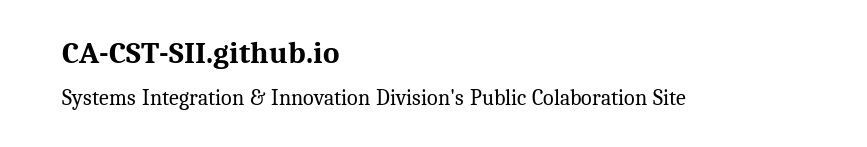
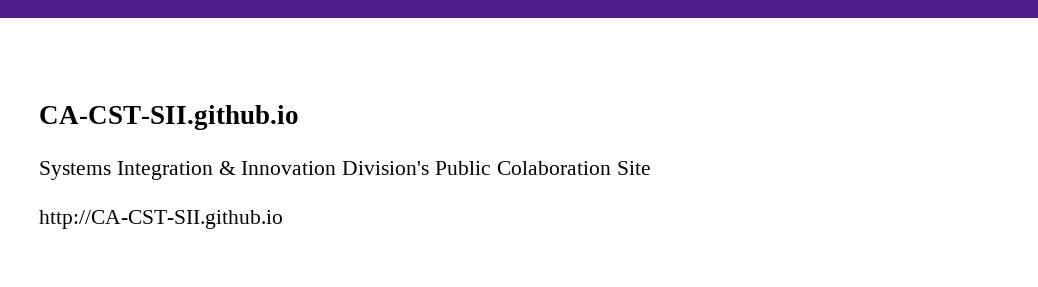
+ http://CA-CST-SII.github.io

